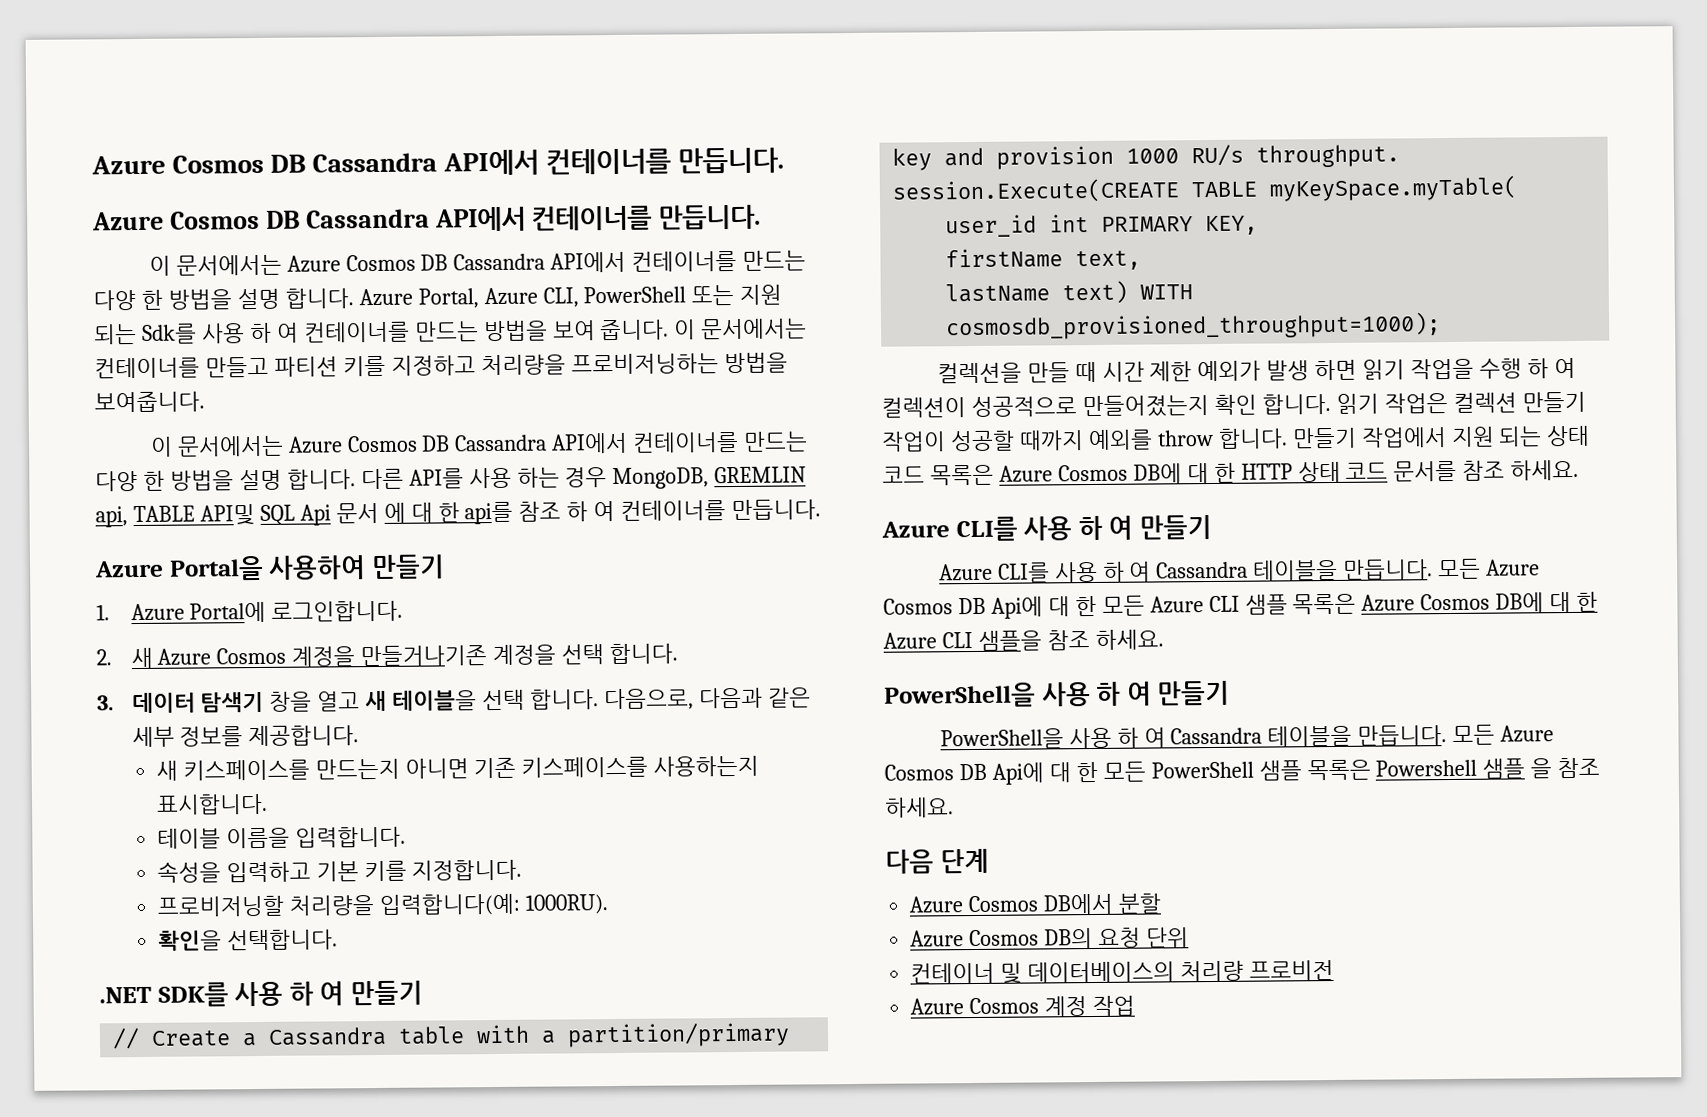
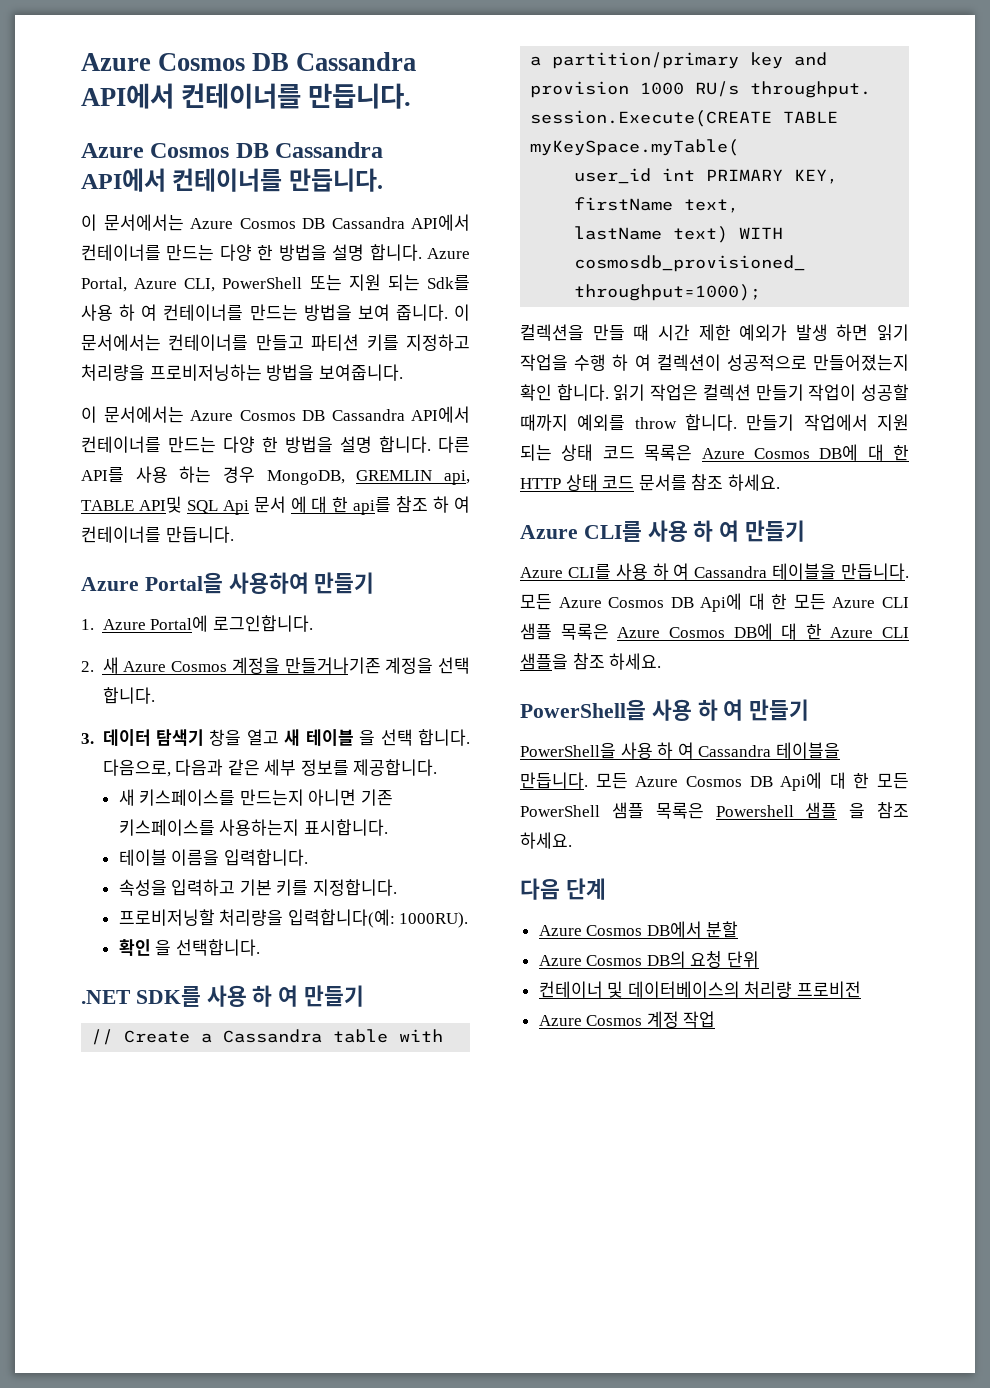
- 3. 데이터 탐색기 창을 열고 새 테이블을 선택 합니다.
+ 3. 데이터 탐색기 창을 열고 새 테이블 을 선택 합니다.
- 확인을 선택합니다.
+ 확인 을 선택합니다.

